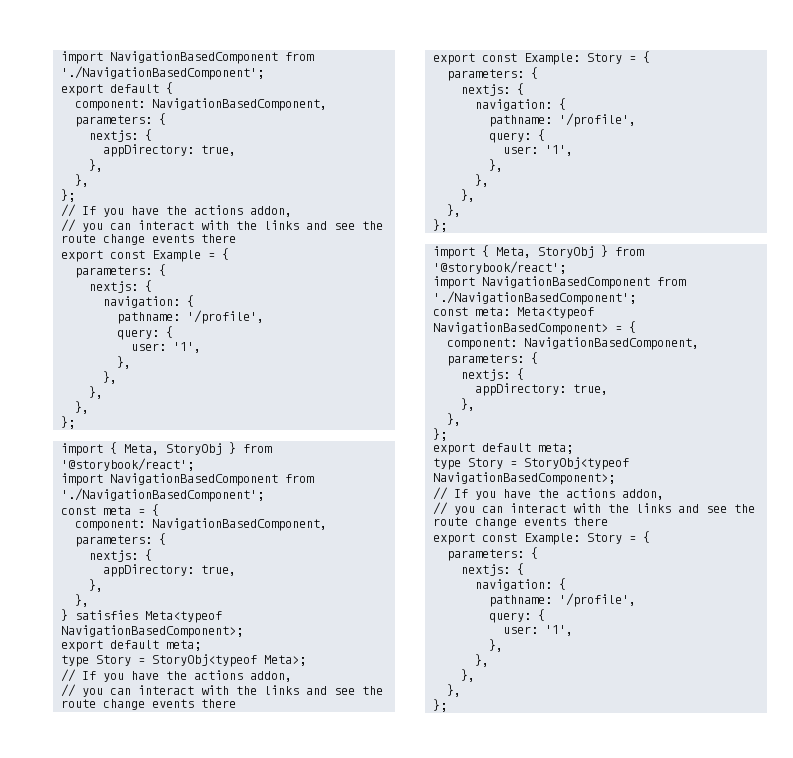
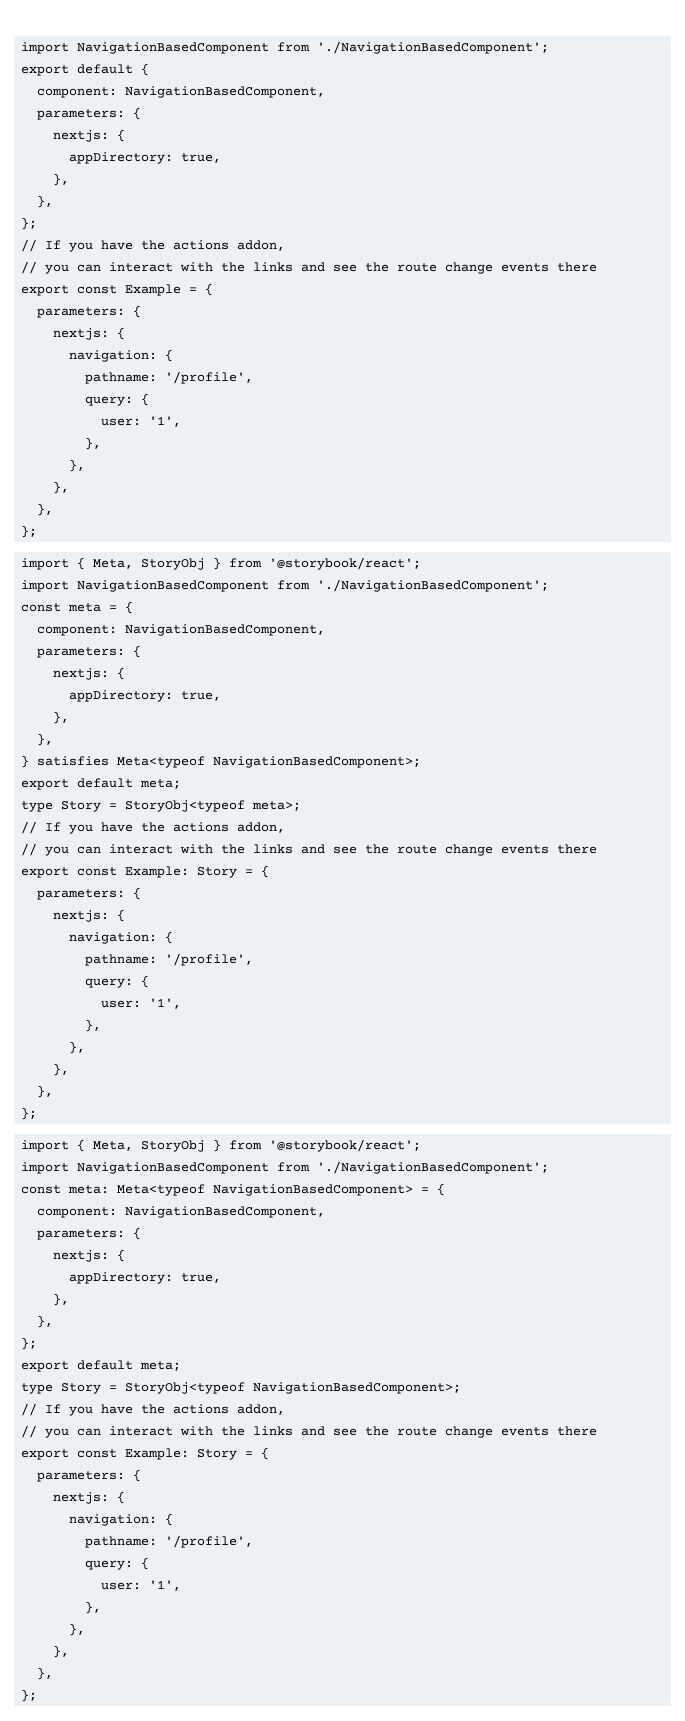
- type Story = StoryObj<typeof Meta>;
+ type Story = StoryObj<typeof meta>;

